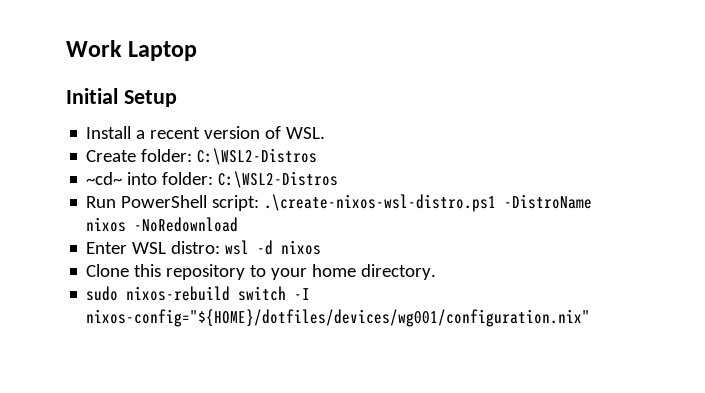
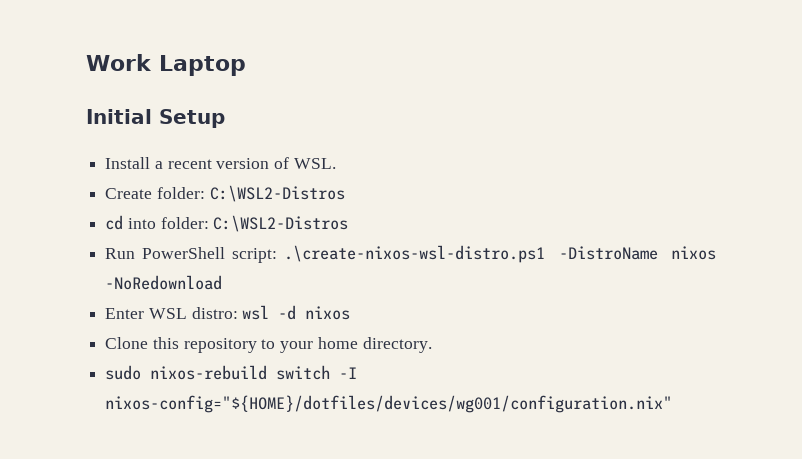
- ~cd~ into folder: C:\WSL2-Distros
+ cd into folder: C:\WSL2-Distros

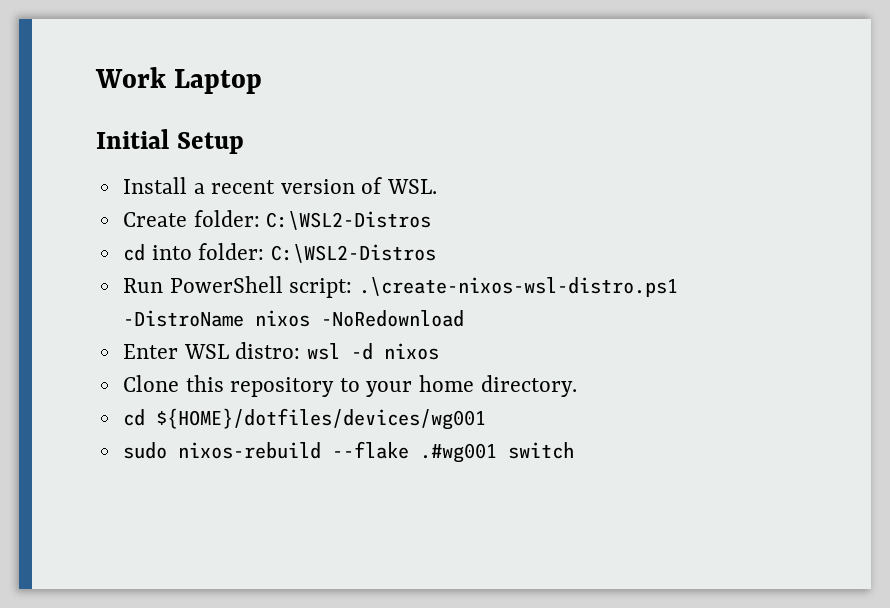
+ cd ${HOME}/dotfiles/devices/wg001
- sudo nixos-rebuild switch -I nixos-config="${HOME}/dotfiles/devices/wg001/configuration.nix"
+ sudo nixos-rebuild --flake .#wg001 switch

